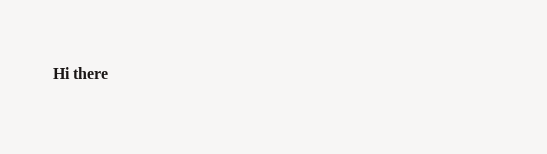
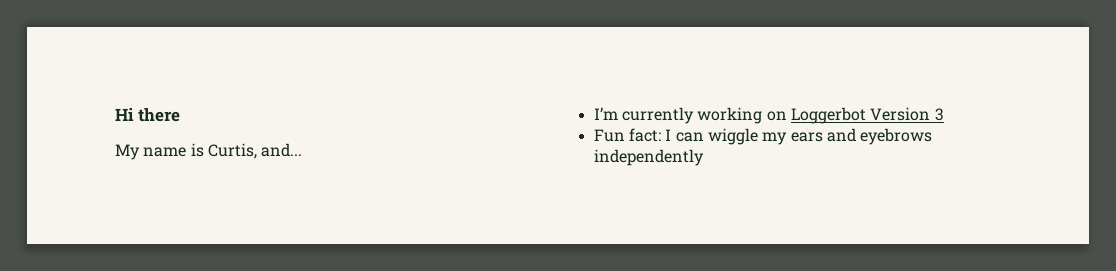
+ My name is Curtis, and...
+ I’m currently working on Loggerbot Version 3
+ Fun fact: I can wiggle my ears and eyebrows independently

